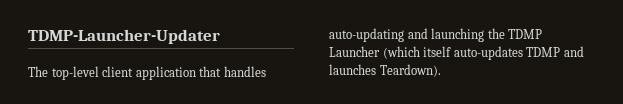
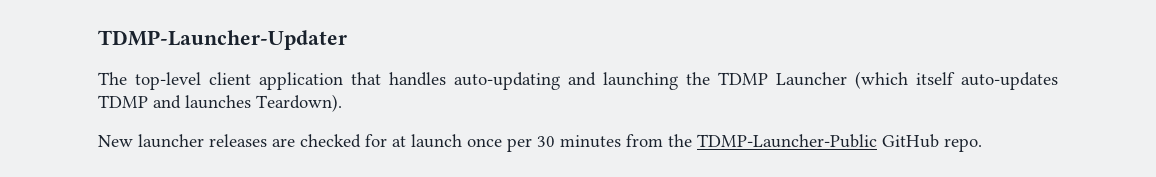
+ New launcher releases are checked for at launch once per 30 minutes from the TDMP-Launcher-Public GitHub repo.

